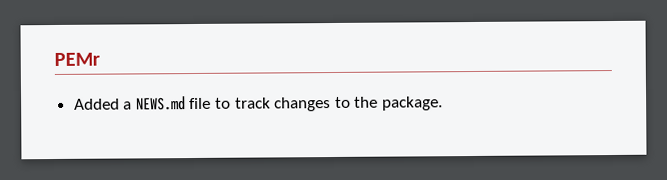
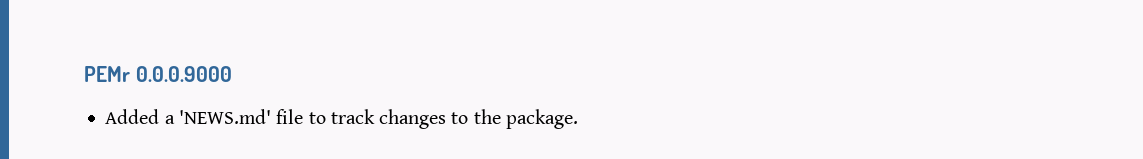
- PEMr
+ PEMr 0.0.0.9000
- Added a NEWS.md file to track changes to the package.
+ Added a 'NEWS.md' file to track changes to the package.

